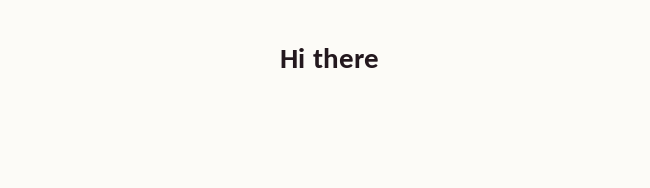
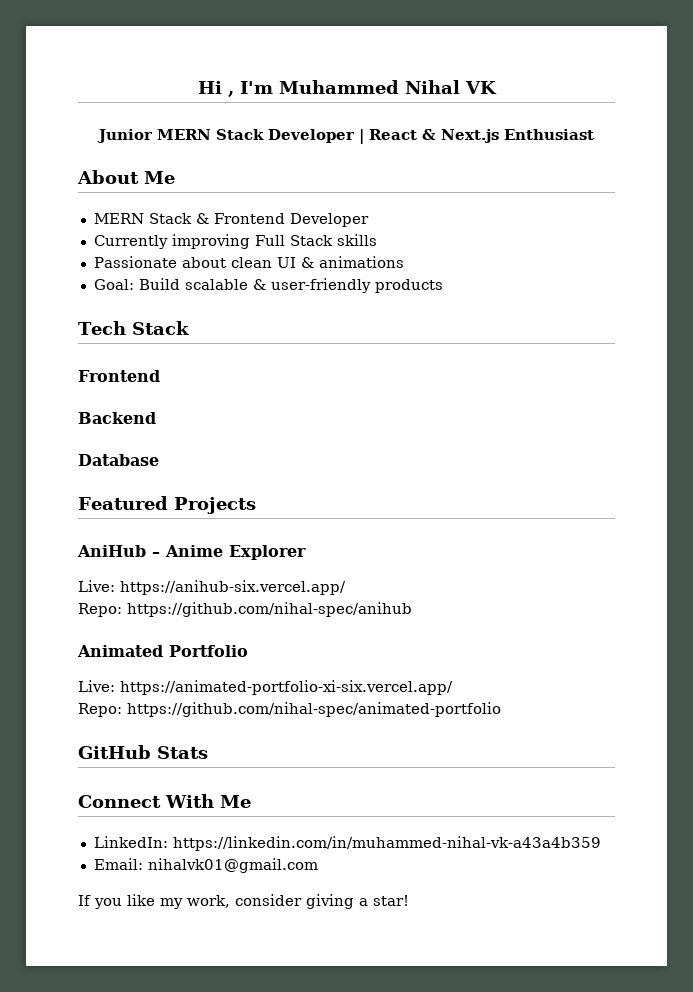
- Hi there
+ Hi , I'm Muhammed Nihal VK
+ Junior MERN Stack Developer | React & Next.js Enthusiast
+ About Me
+ MERN Stack & Frontend Developer
+ Currently improving Full Stack skills
+ Passionate about clean UI & animations
+ Goal: Build scalable & user-friendly products
+ Tech Stack
+ Frontend
+ Backend
+ Database
+ Featured Projects
+ AniHub – Anime Explorer
+ Live: https://anihub-six.vercel.app/
+ Repo: https://github.com/nihal-spec/anihub
+ Animated Portfolio
+ Live: https://animated-portfolio-xi-six.vercel.app/
+ Repo: https://github.com/nihal-spec/animated-portfolio
+ GitHub Stats
+ Connect With Me
+ LinkedIn: https://linkedin.com/in/muhammed-nihal-vk-a43a4b359
+ Email: nihalvk01@gmail.com
+ If you like my work, consider giving a star!

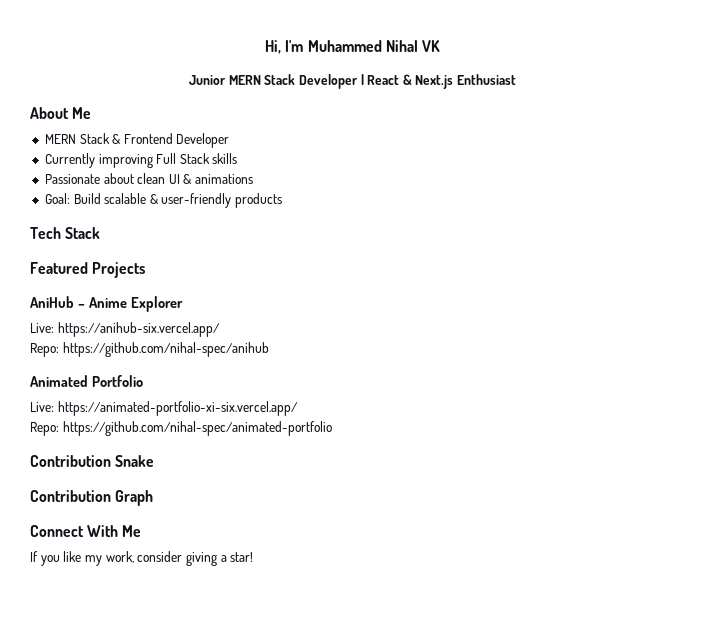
- Hi , I'm Muhammed Nihal VK
+ Hi, I'm Muhammed Nihal VK
  Tech Stack
- Frontend
- Backend
- Database
- GitHub Stats
+ Contribution Snake
+ Contribution Graph
- LinkedIn: https://linkedin.com/in/muhammed-nihal-vk-a43a4b359
- Email: nihalvk01@gmail.com

